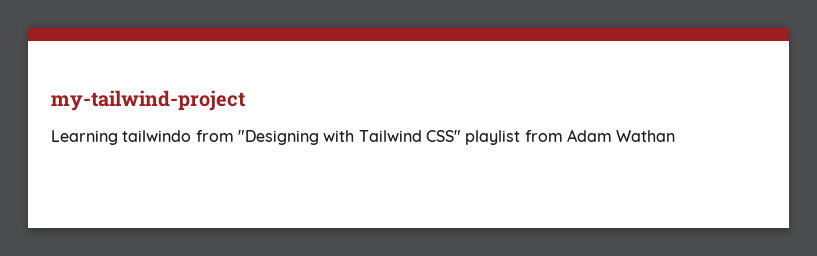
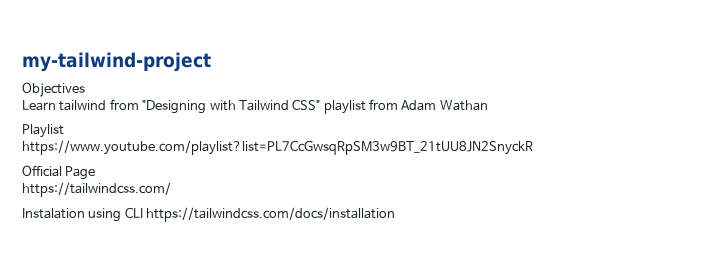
- Learning tailwindo from "Designing with Tailwind CSS" playlist from Adam Wathan
+ Objectives
+ Learn tailwind from "Designing with Tailwind CSS" playlist from Adam Wathan
+ Playlist
+ https://www.youtube.com/playlist?list=PL7CcGwsqRpSM3w9BT_21tUU8JN2SnyckR
+ Official Page
+ https://tailwindcss.com/
+ Instalation using CLI https://tailwindcss.com/docs/installation

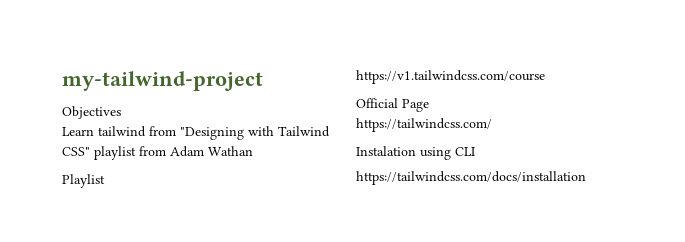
- https://www.youtube.com/playlist?list=PL7CcGwsqRpSM3w9BT_21tUU8JN2SnyckR
+ https://v1.tailwindcss.com/course
- Instalation using CLI https://tailwindcss.com/docs/installation
+ Instalation using CLI
+ https://tailwindcss.com/docs/installation

